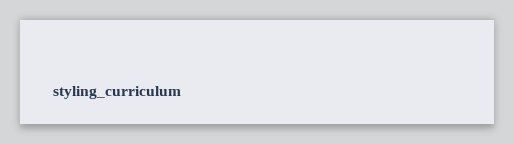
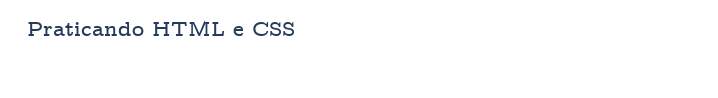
- styling_curriculum
+ Praticando HTML e CSS

